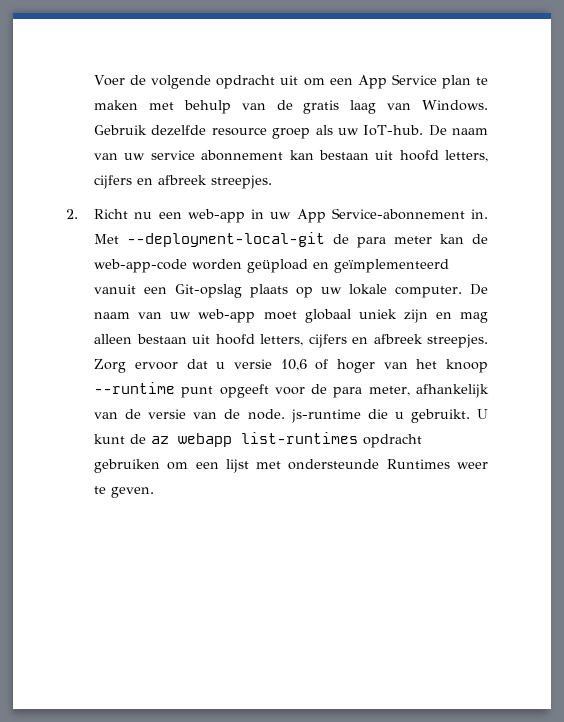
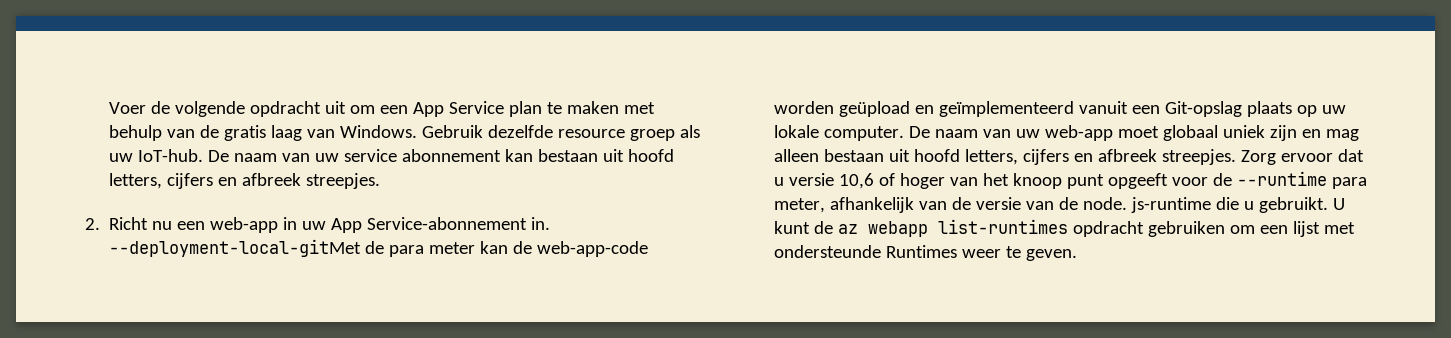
- Met --deployment-local-git de para meter kan de web-app-code worden geüpload en geïmplementeerd vanuit een Git-opslag plaats op uw lokale computer.
+ --deployment-local-gitMet de para meter kan de web-app-code worden geüpload en geïmplementeerd vanuit een Git-opslag plaats op uw lokale computer.
- Zorg ervoor dat u versie 10,6 of hoger van het knoop --runtime punt opgeeft voor de para meter, afhankelijk van de versie van de node. js-runtime die u gebruikt.
+ Zorg ervoor dat u versie 10,6 of hoger van het knoop punt opgeeft voor de --runtime para meter, afhankelijk van de versie van de node. js-runtime die u gebruikt.

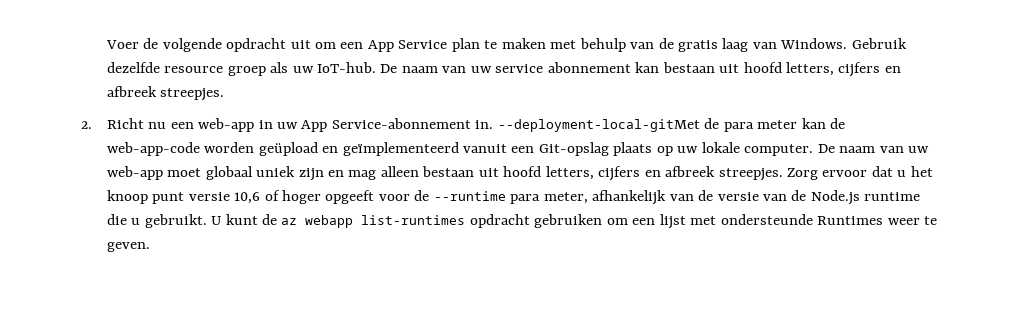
- Zorg ervoor dat u versie 10,6 of hoger van het knoop punt opgeeft voor de --runtime para meter, afhankelijk van de versie van de node. js-runtime die u gebruikt.
+ Zorg ervoor dat u het knoop punt versie 10,6 of hoger opgeeft voor de --runtime para meter, afhankelijk van de versie van de Node.js runtime die u gebruikt.

